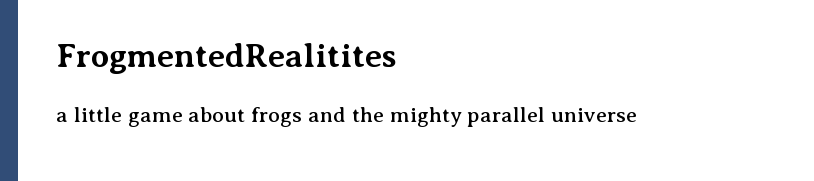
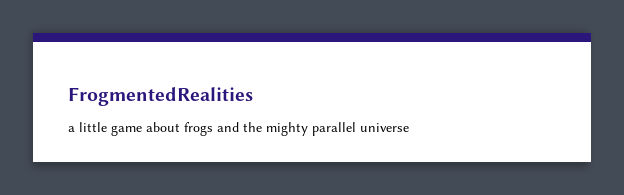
- FrogmentedRealitites
+ FrogmentedRealities

